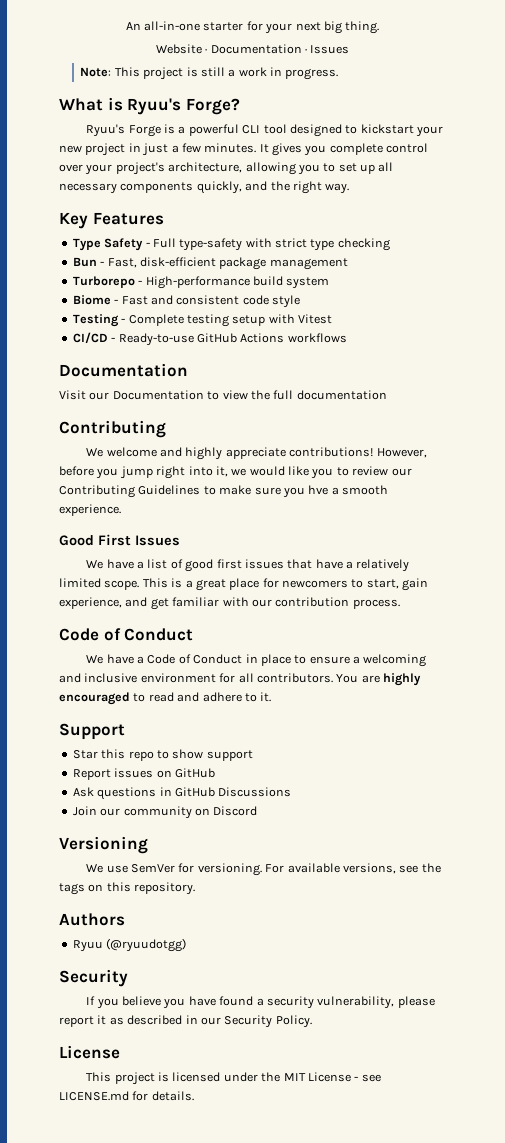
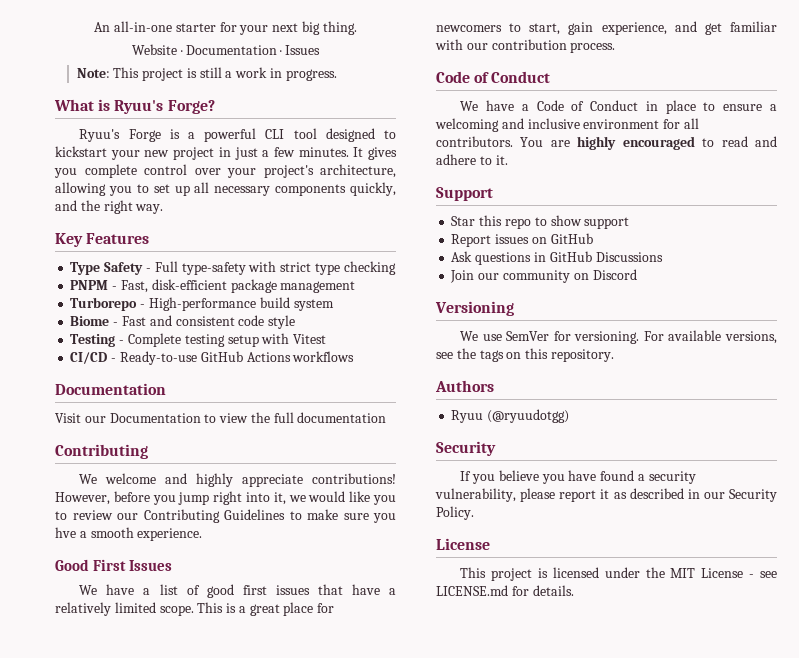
- Bun - Fast, disk-efficient package management
+ PNPM - Fast, disk-efficient package management

